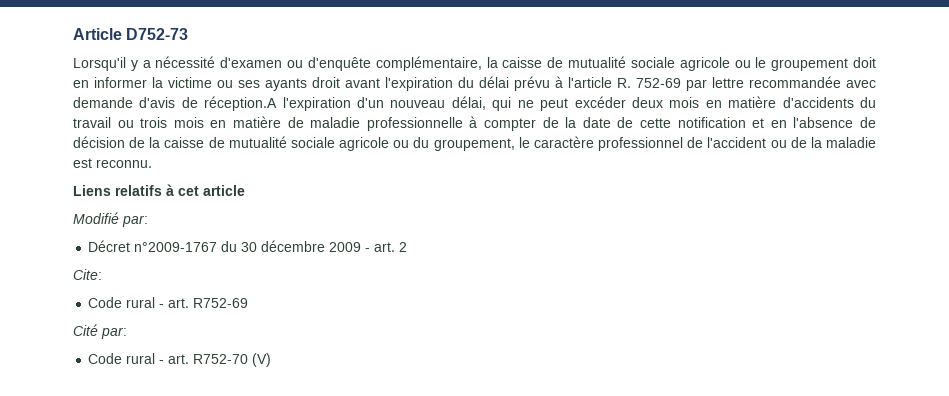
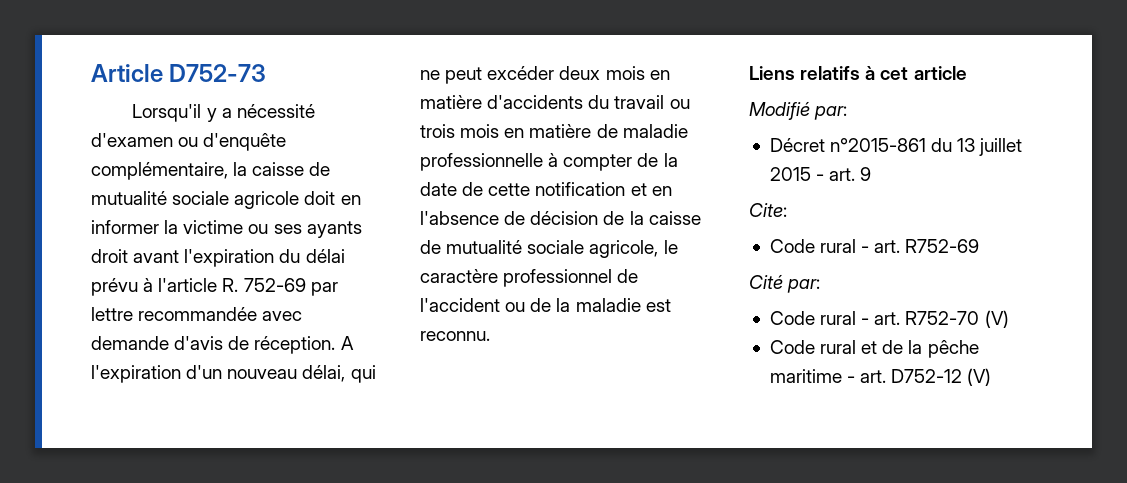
- Lorsqu'il y a nécessité d'examen ou d'enquête complémentaire, la caisse de mutualité sociale agricole ou le groupement doit en informer la victime ou ses ayants droit avant l'expiration du délai prévu à l'article R. 752-69 par lettre recommandée avec demande d'avis de réception.A l'expiration d'un nouveau délai, qui ne peut excéder deux mois en matière d'accidents du travail ou trois mois en matière de maladie professionnelle à compter de la date de cette notification et en l'absence de décision de la caisse de mutualité sociale agricole ou du groupement, le caractère professionnel de l'accident ou de la maladie est reconnu.
+ Lorsqu'il y a nécessité d'examen ou d'enquête complémentaire, la caisse de mutualité sociale agricole doit en informer la victime ou ses ayants droit avant l'expiration du délai prévu à l'article R. 752-69 par lettre recommandée avec demande d'avis de réception. A l'expiration d'un nouveau délai, qui ne peut excéder deux mois en matière d'accidents du travail ou trois mois en matière de maladie professionnelle à compter de la date de cette notification et en l'absence de décision de la caisse de mutualité sociale agricole, le caractère professionnel de l'accident ou de la maladie est reconnu.
- Décret n°2009-1767 du 30 décembre 2009 - art. 2
+ Décret n°2015-861 du 13 juillet 2015 - art. 9
+ Code rural et de la pêche maritime - art. D752-12 (V)

